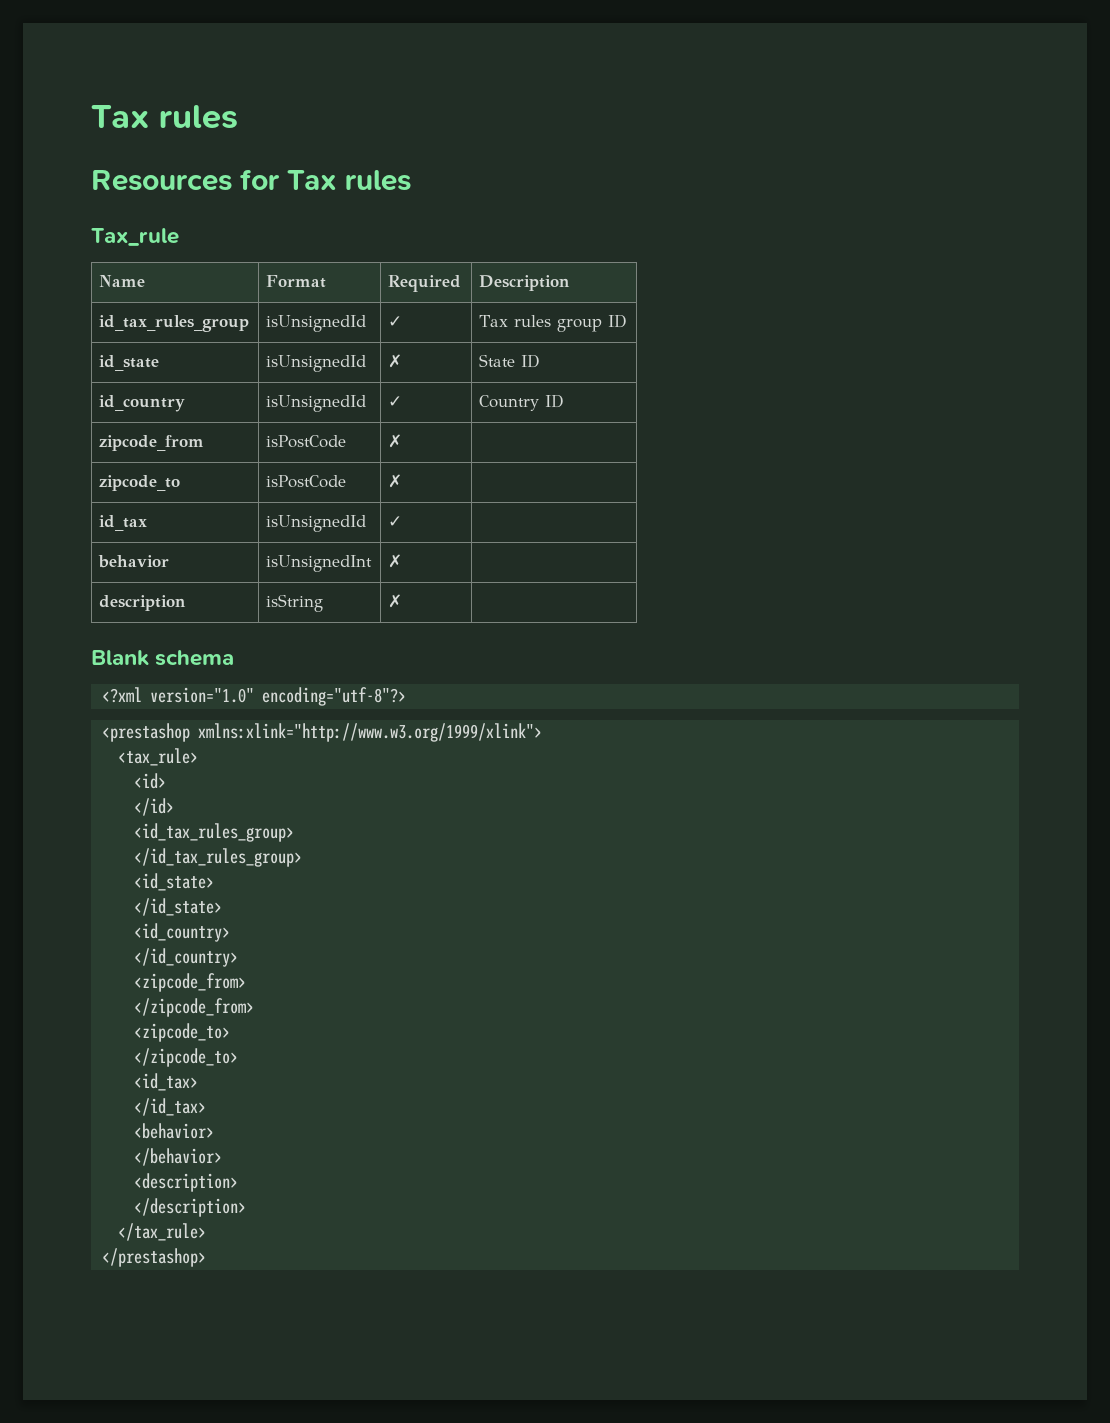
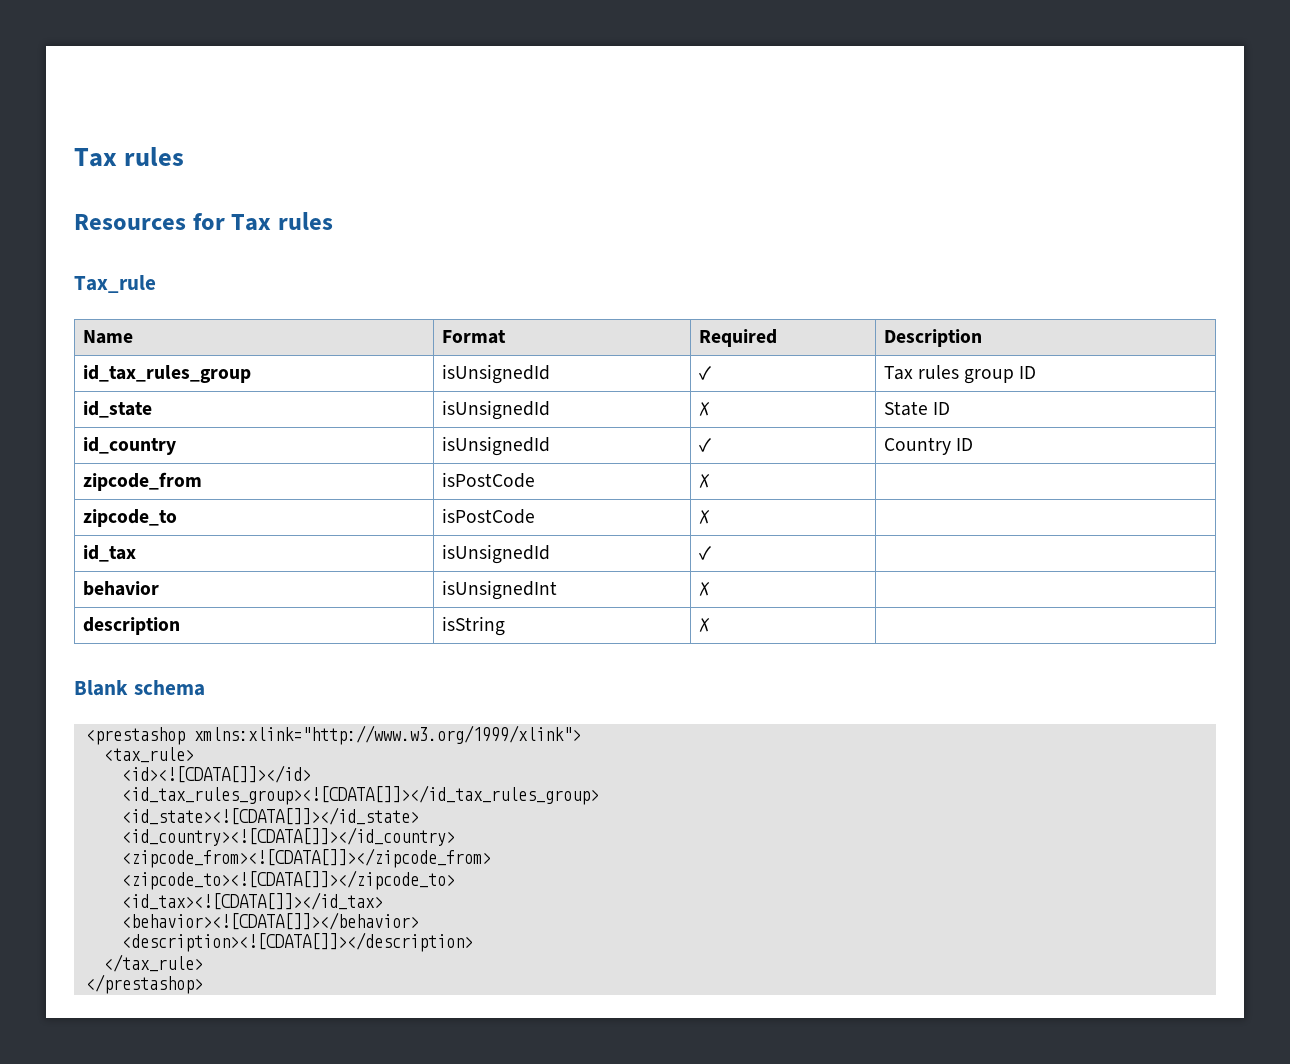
- <?xml version="1.0" encoding="utf-8"?>
- <id>
- </id>
- <id_tax_rules_group>
- </id_tax_rules_group>
- <id_state>
- </id_state>
- <id_country>
- </id_country>
- <zipcode_from>
- </zipcode_from>
- <zipcode_to>
- </zipcode_to>
- <id_tax>
- </id_tax>
- <behavior>
- </behavior>
- <description>
- </description>
+ <id><![CDATA[]]></id>
+ <id_tax_rules_group><![CDATA[]]></id_tax_rules_group>
+ <id_state><![CDATA[]]></id_state>
+ <id_country><![CDATA[]]></id_country>
+ <zipcode_from><![CDATA[]]></zipcode_from>
+ <zipcode_to><![CDATA[]]></zipcode_to>
+ <id_tax><![CDATA[]]></id_tax>
+ <behavior><![CDATA[]]></behavior>
+ <description><![CDATA[]]></description>

